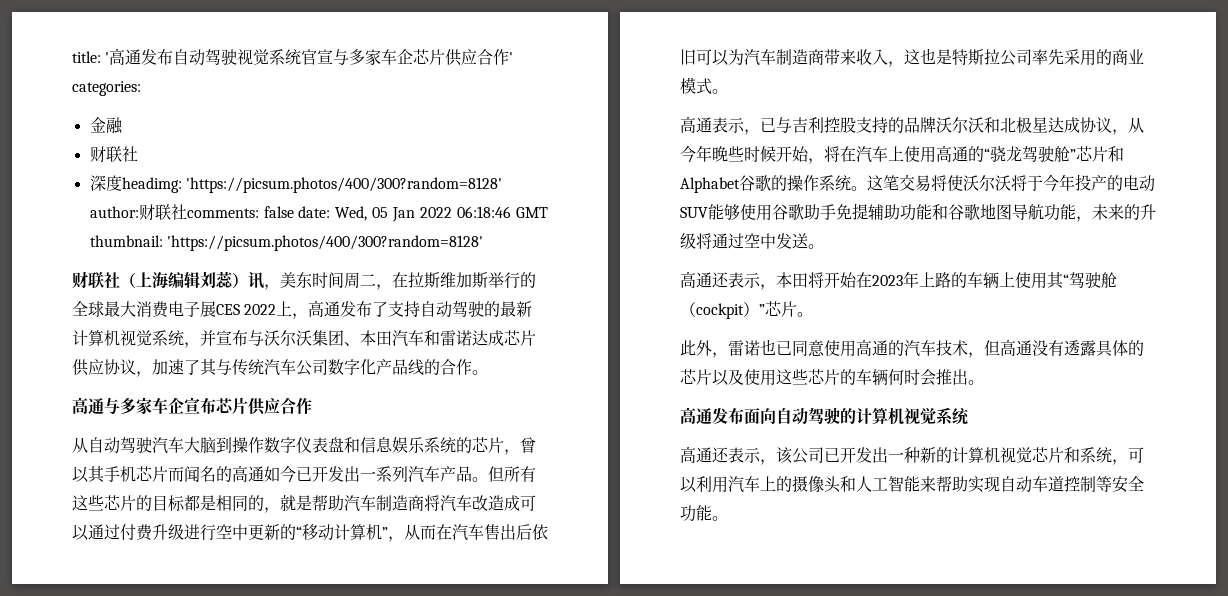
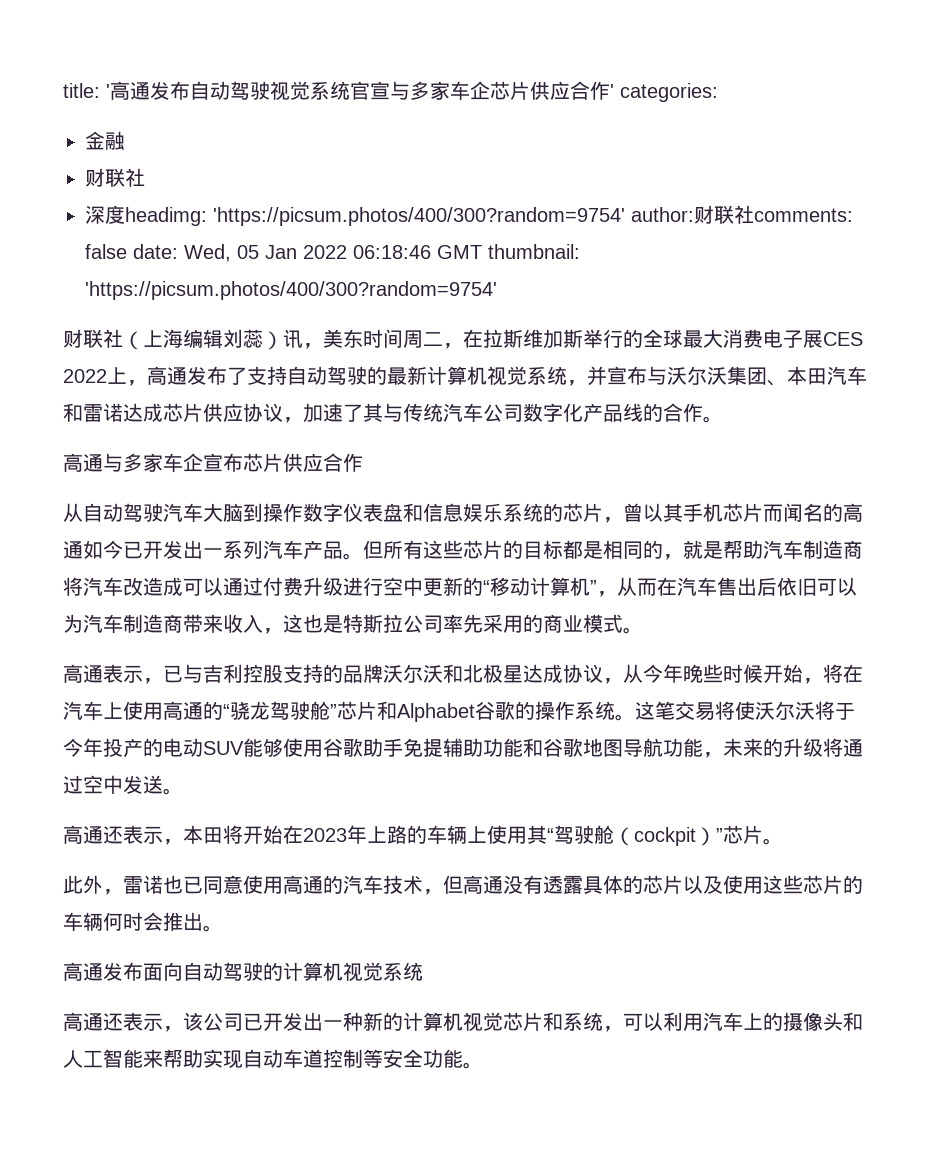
- 深度headimg: 'https://picsum.photos/400/300?random=8128' author:财联社comments: false date: Wed, 05 Jan 2022 06:18:46 GMT thumbnail: 'https://picsum.photos/400/300?random=8128'
+ 深度headimg: 'https://picsum.photos/400/300?random=9754' author:财联社comments: false date: Wed, 05 Jan 2022 06:18:46 GMT thumbnail: 'https://picsum.photos/400/300?random=9754'

